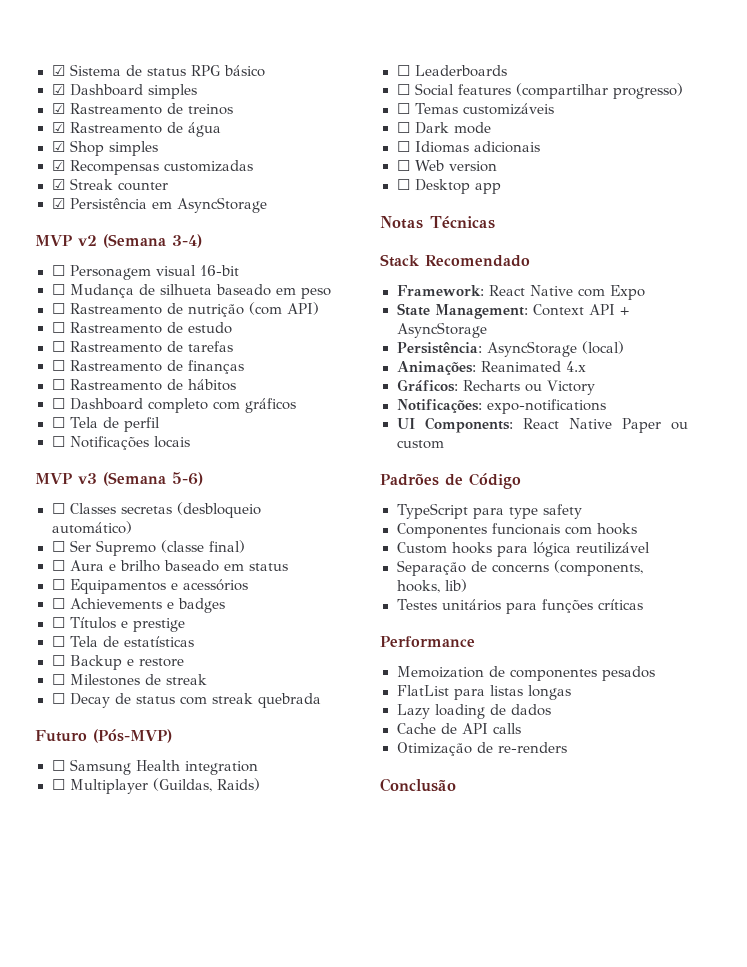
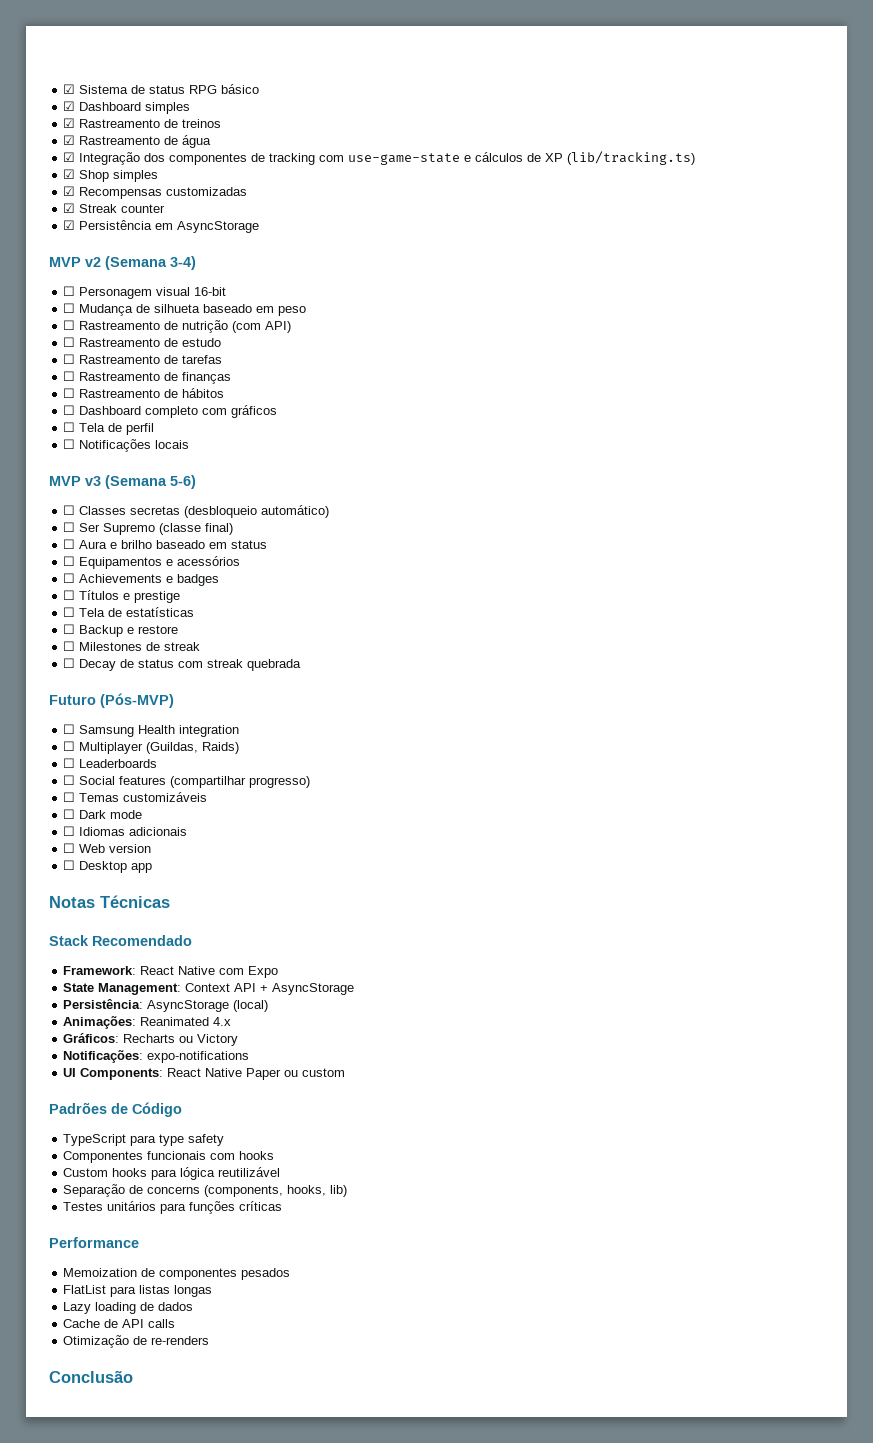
+ ☑ Integração dos componentes de tracking com use-game-state e cálculos de XP (lib/tracking.ts)

